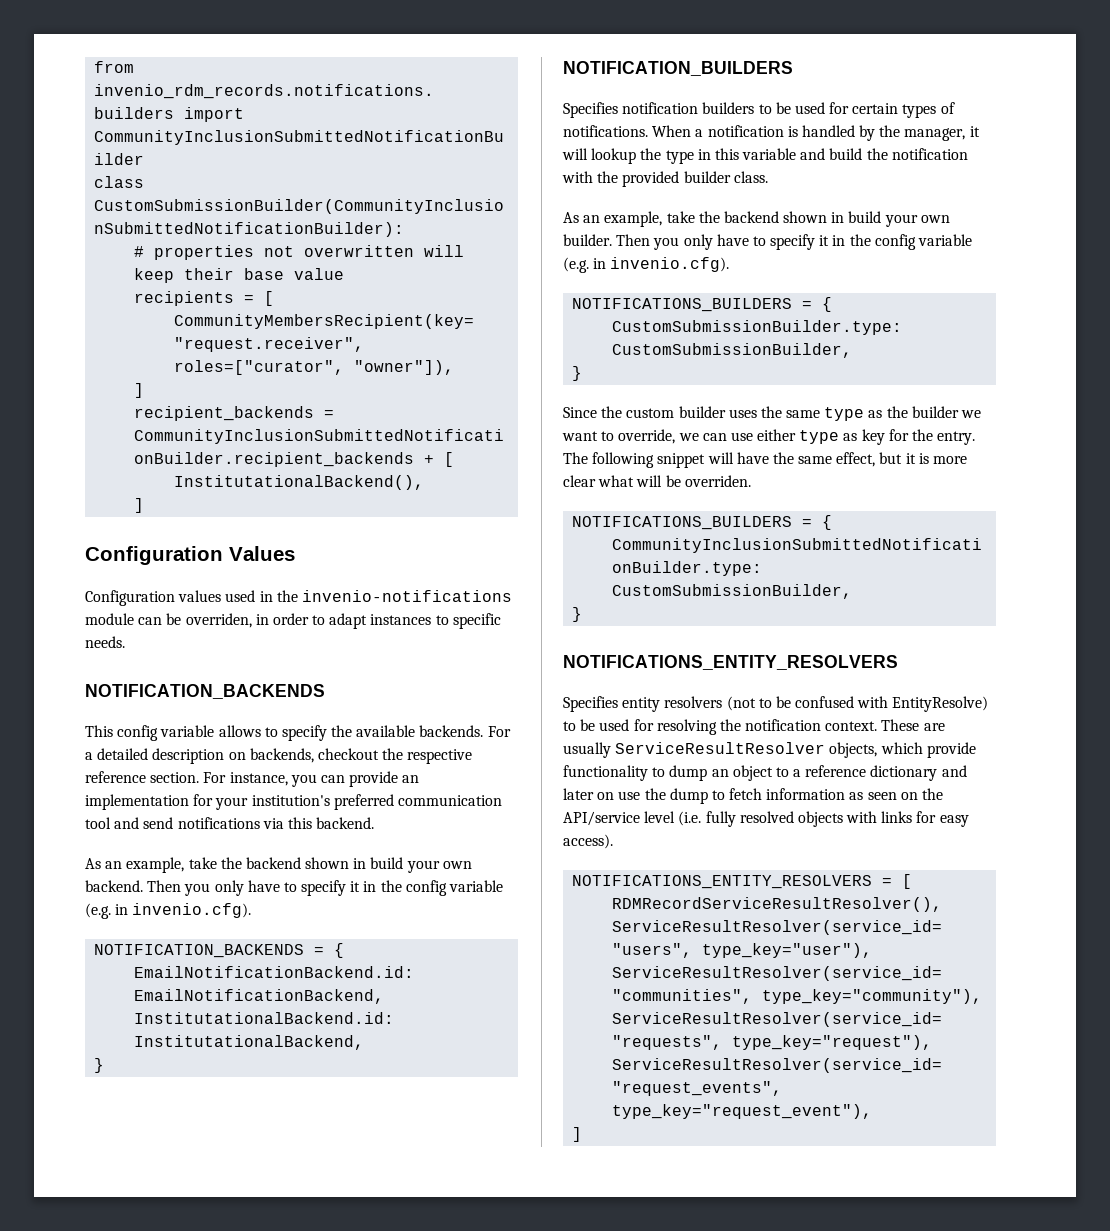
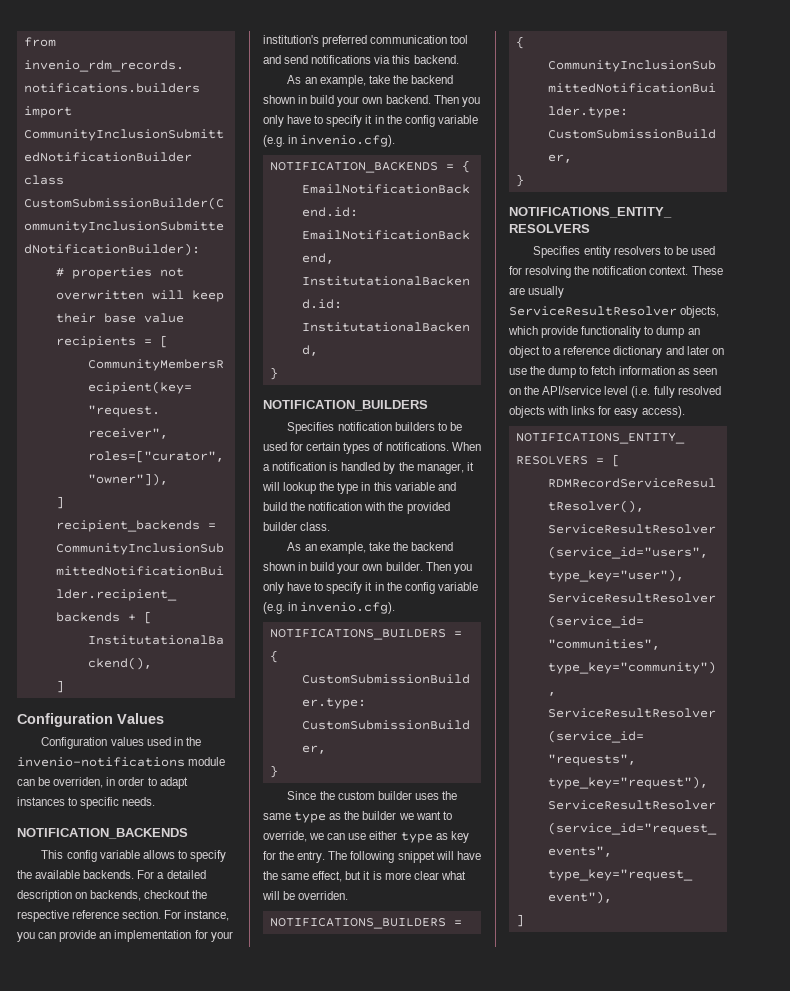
- Specifies entity resolvers (not to be confused with EntityResolve) to be used for resolving the notification context.
+ Specifies entity resolvers to be used for resolving the notification context.

